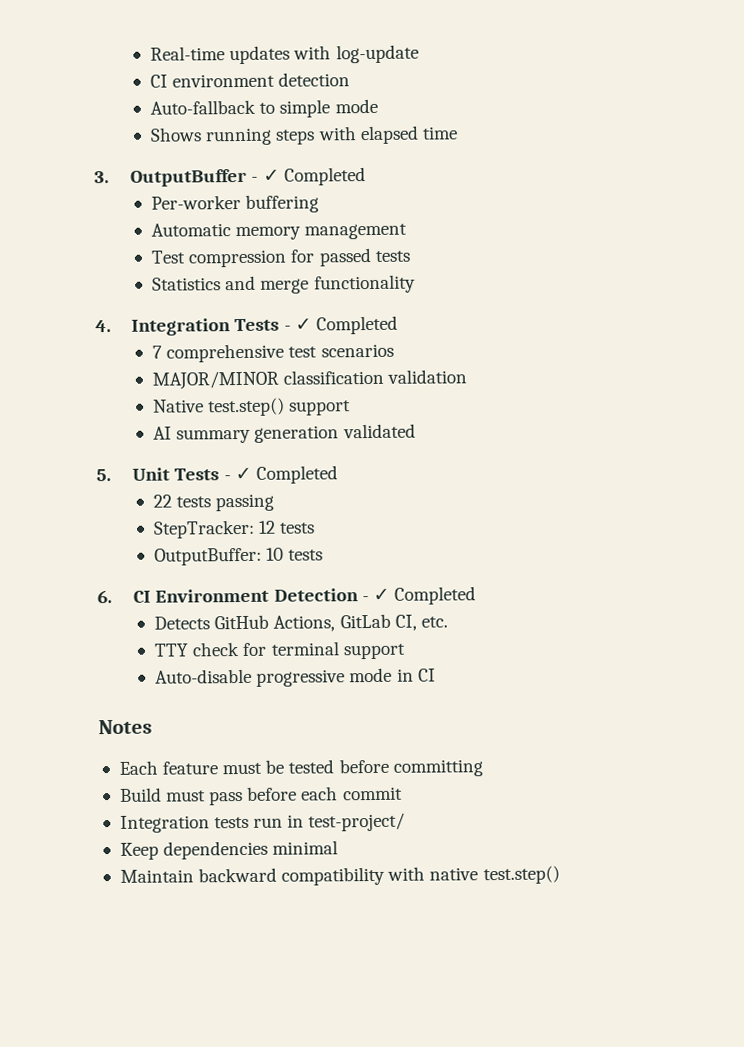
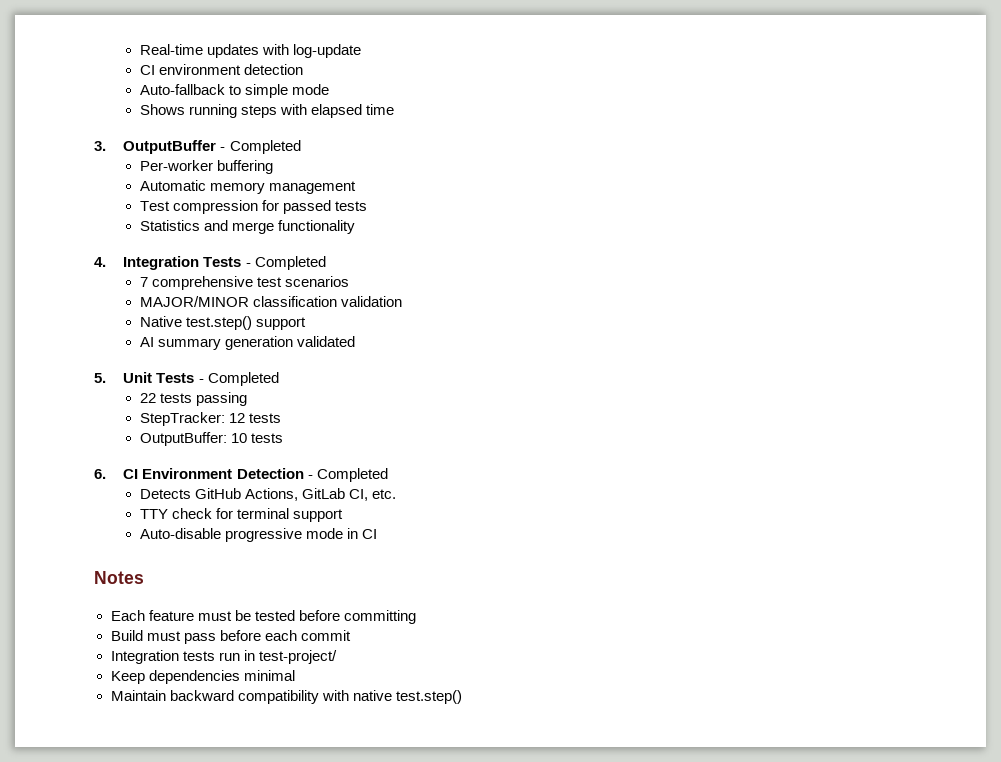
- 3. OutputBuffer - ✓ Completed
+ 3. OutputBuffer - Completed
- 4. Integration Tests - ✓ Completed
+ 4. Integration Tests - Completed
- 5. Unit Tests - ✓ Completed
+ 5. Unit Tests - Completed
- 6. CI Environment Detection - ✓ Completed
+ 6. CI Environment Detection - Completed

